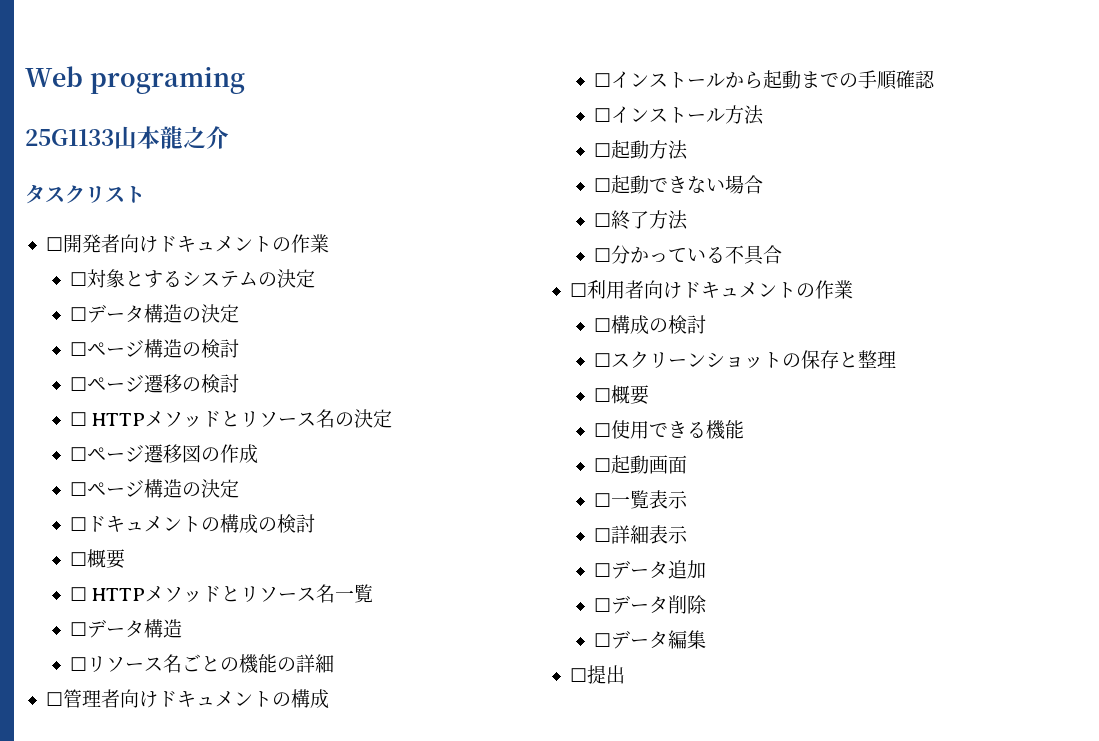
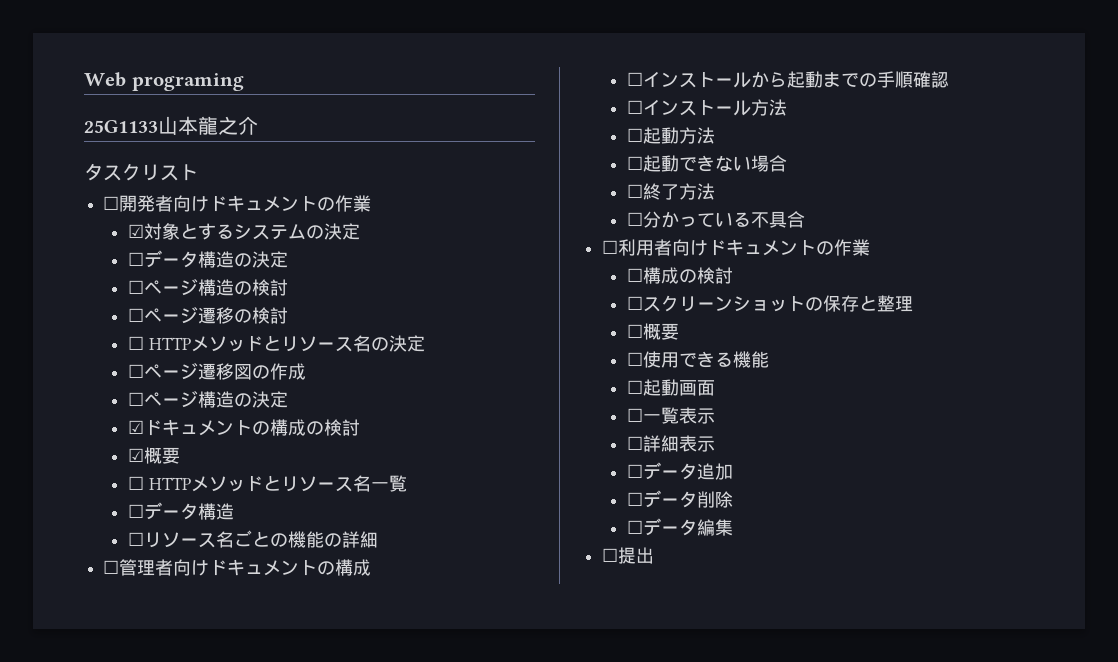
- ☐対象とするシステムの決定
+ ☑対象とするシステムの決定
- ☐ドキュメントの構成の検討
- ☐概要
+ ☑ドキュメントの構成の検討
+ ☑概要

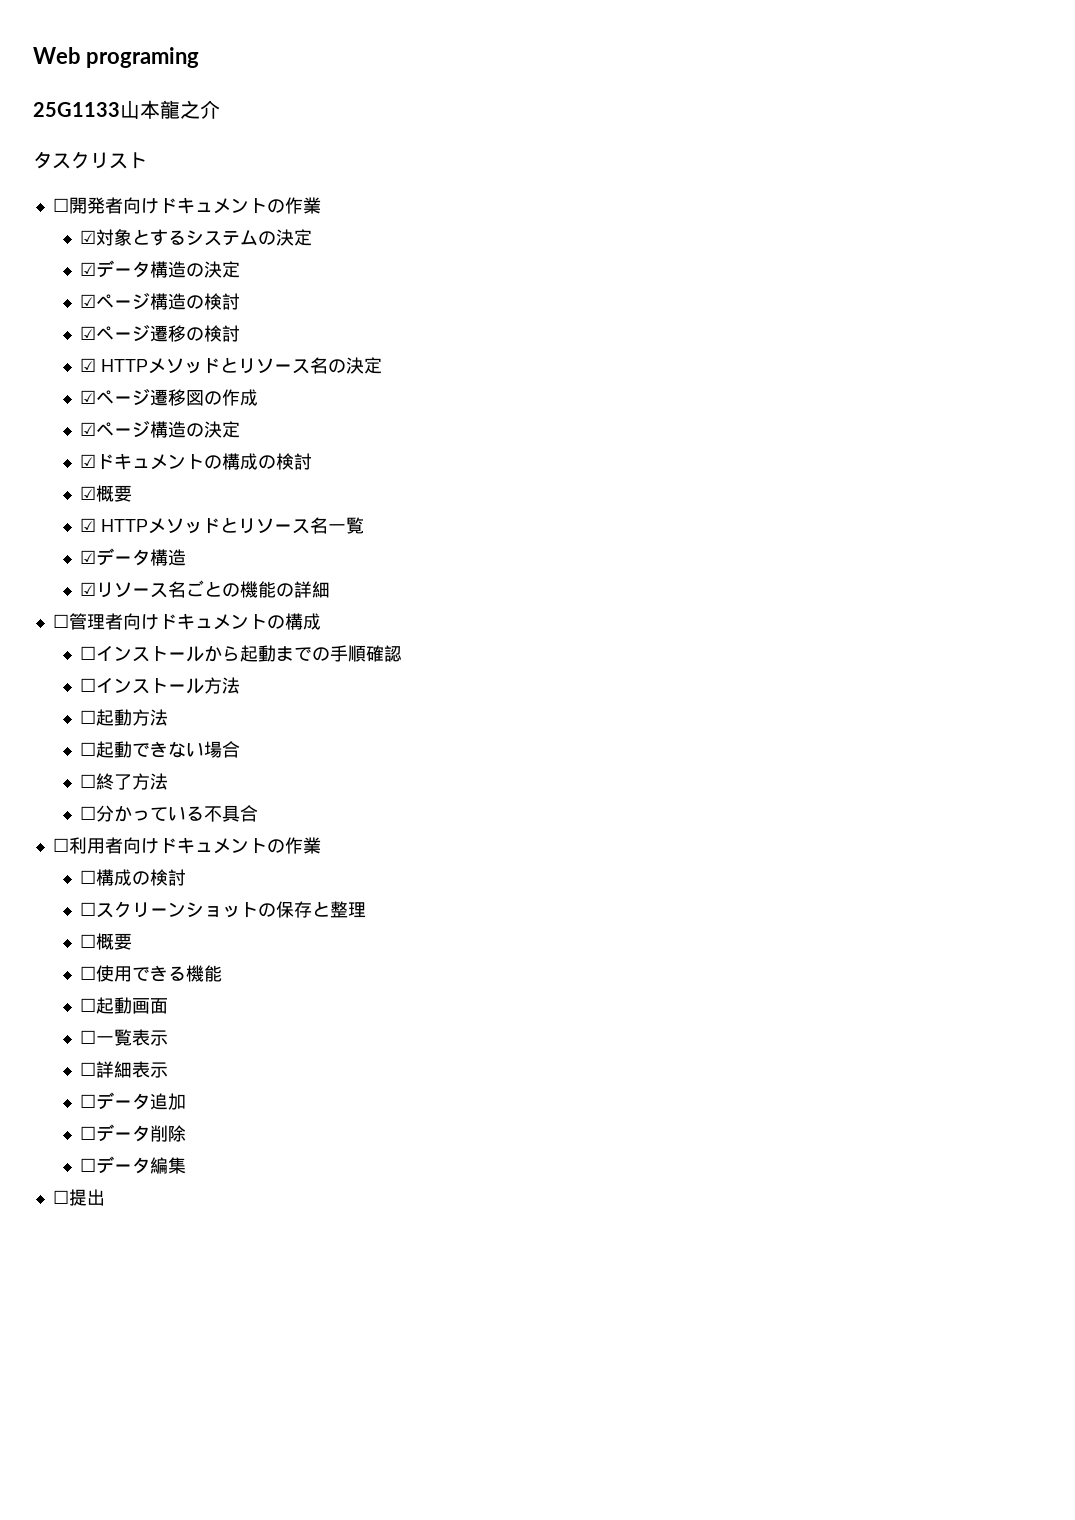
- ☐データ構造の決定
+ ☑データ構造の決定
- ☐ページ構造の検討
+ ☑ページ構造の検討
- ☐ページ遷移の検討
+ ☑ページ遷移の検討
- ☐ HTTPメソッドとリソース名の決定
+ ☑ HTTPメソッドとリソース名の決定
- ☐ページ遷移図の作成
+ ☑ページ遷移図の作成
- ☐ページ構造の決定
+ ☑ページ構造の決定
- ☐ HTTPメソッドとリソース名一覧
- ☐データ構造
+ ☑ HTTPメソッドとリソース名一覧
+ ☑データ構造
- ☐リソース名ごとの機能の詳細
+ ☑リソース名ごとの機能の詳細

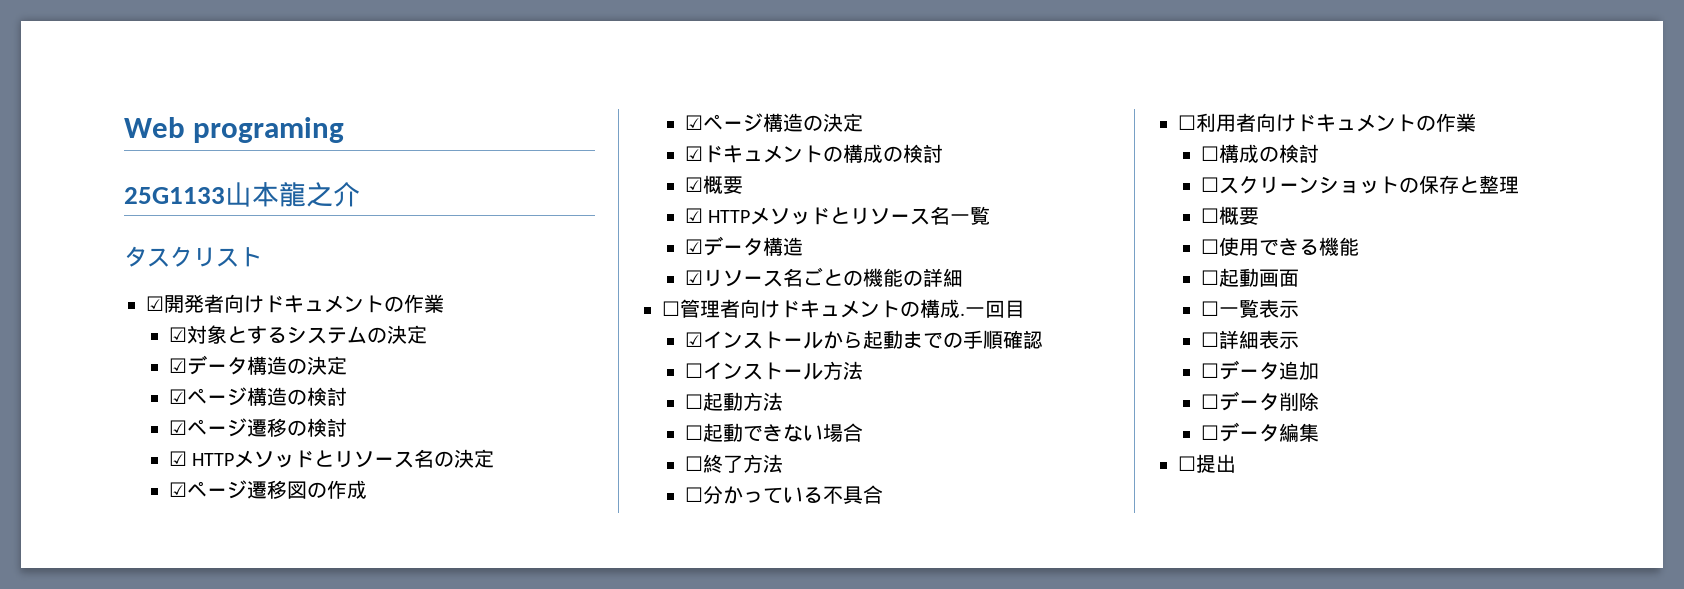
- ☐開発者向けドキュメントの作業
+ ☑開発者向けドキュメントの作業
- ☐管理者向けドキュメントの構成
- ☐インストールから起動までの手順確認
+ ☐管理者向けドキュメントの構成.一回目
+ ☑インストールから起動までの手順確認

